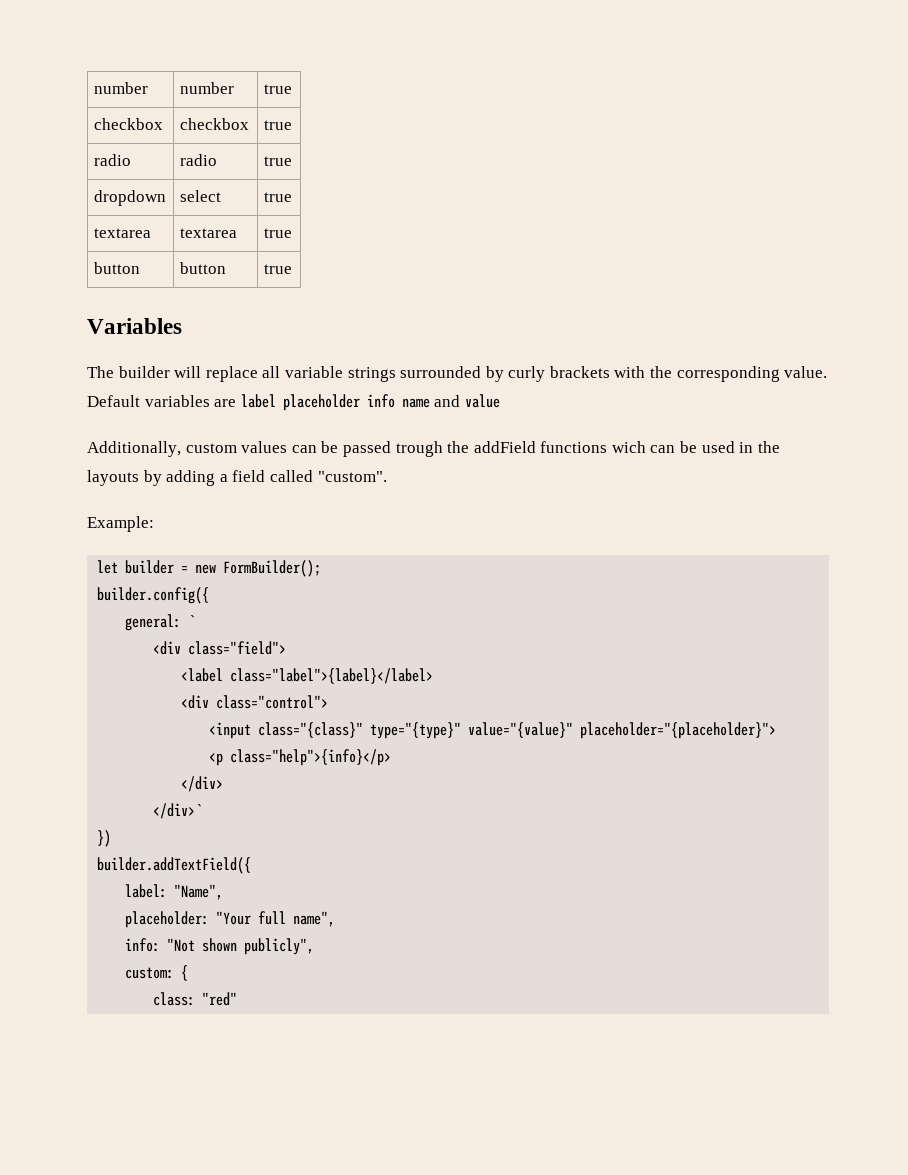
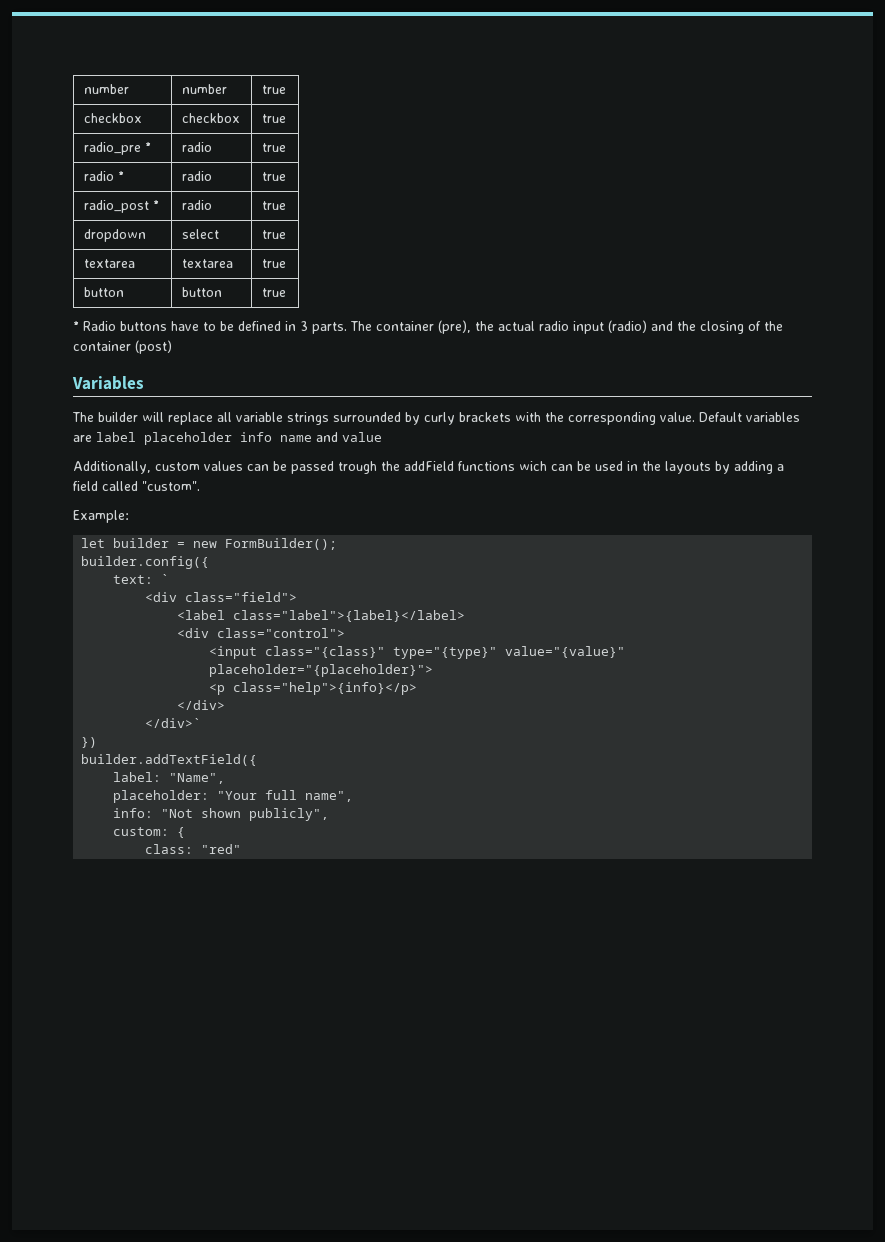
- radio | radio | true
+ radio_pre * | radio | true
+ radio * | radio | true
+ radio_post * | radio | true
+ * Radio buttons have to be defined in 3 parts. The container (pre), the actual radio input (radio) and the closing of the container (post)
- general: `
+ text: `

